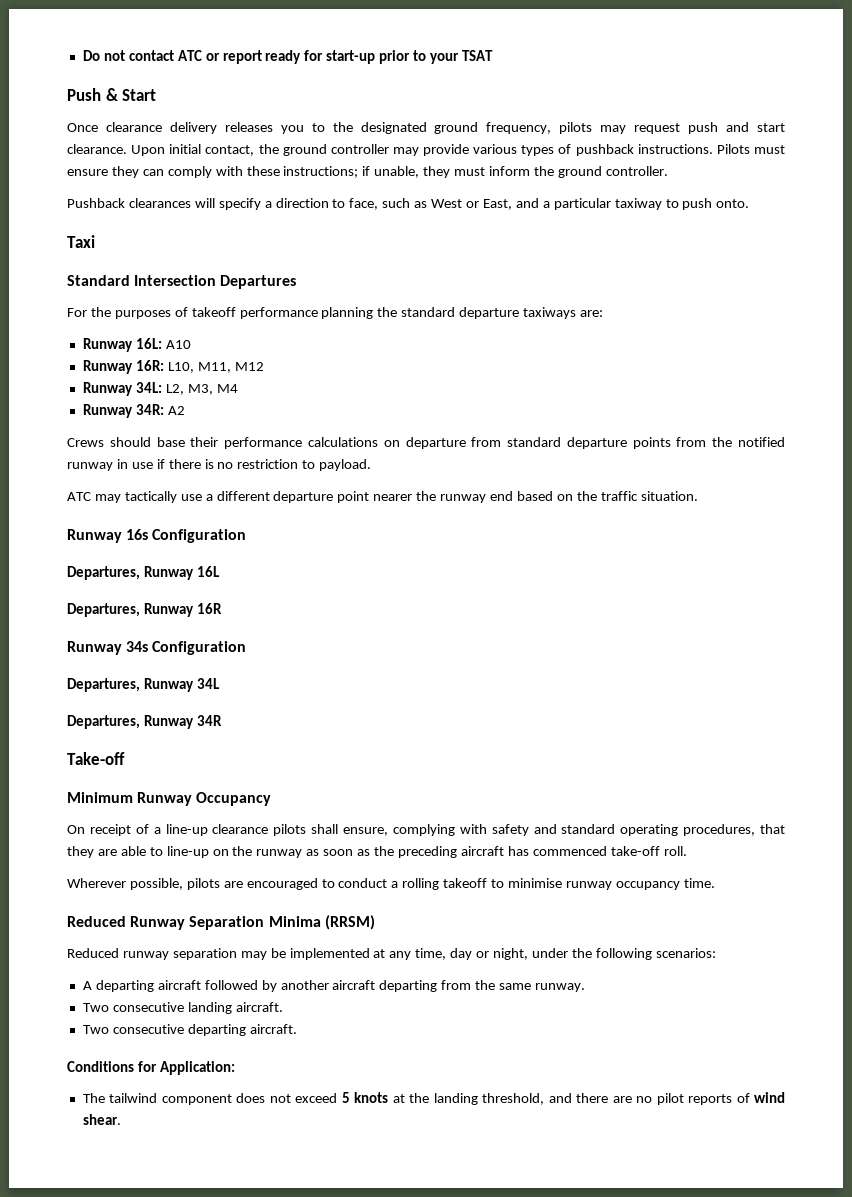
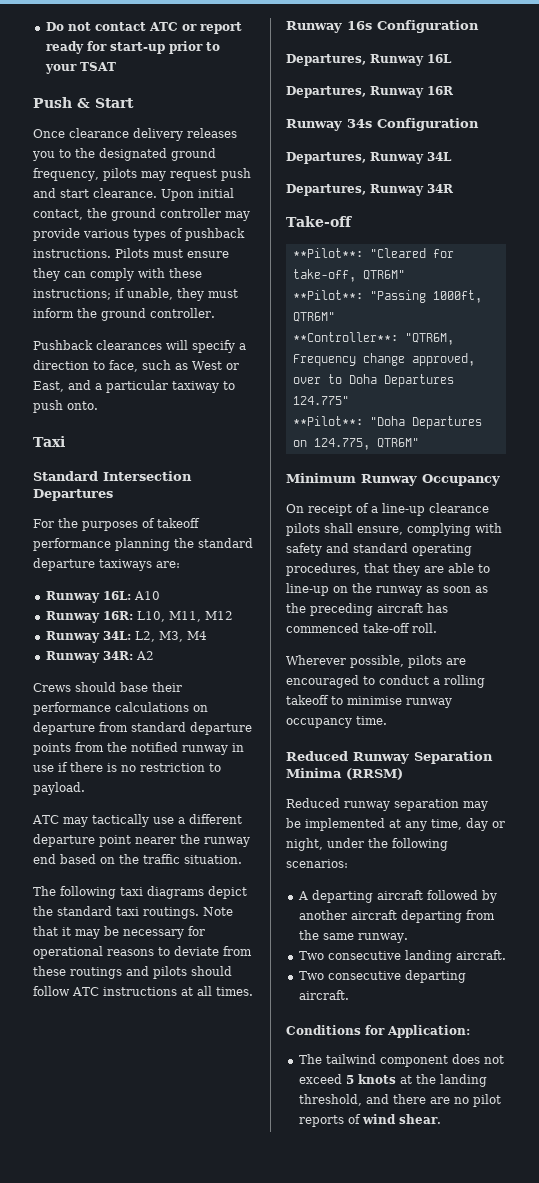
+ The following taxi diagrams depict the standard taxi routings. Note that it may be necessary for operational reasons to deviate from these routings and pilots should follow ATC instructions at all times.
+ **Pilot**: "Cleared for take-off, QTR6M"
+ **Pilot**: "Passing 1000ft, QTR6M"
+ **Controller**: "QTR6M, Frequency change approved, over to Doha Departures 124.775"
+ **Pilot**: "Doha Departures on 124.775, QTR6M"

